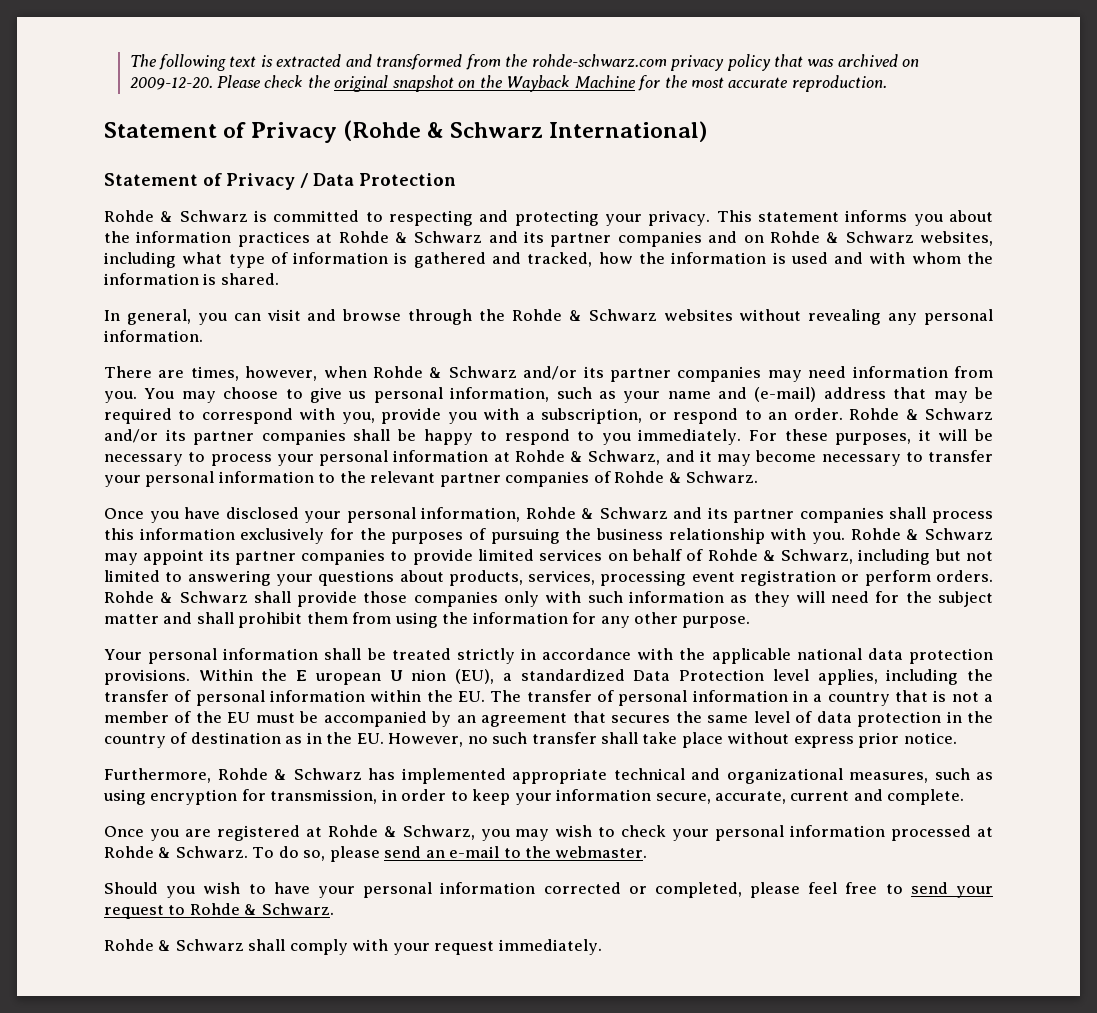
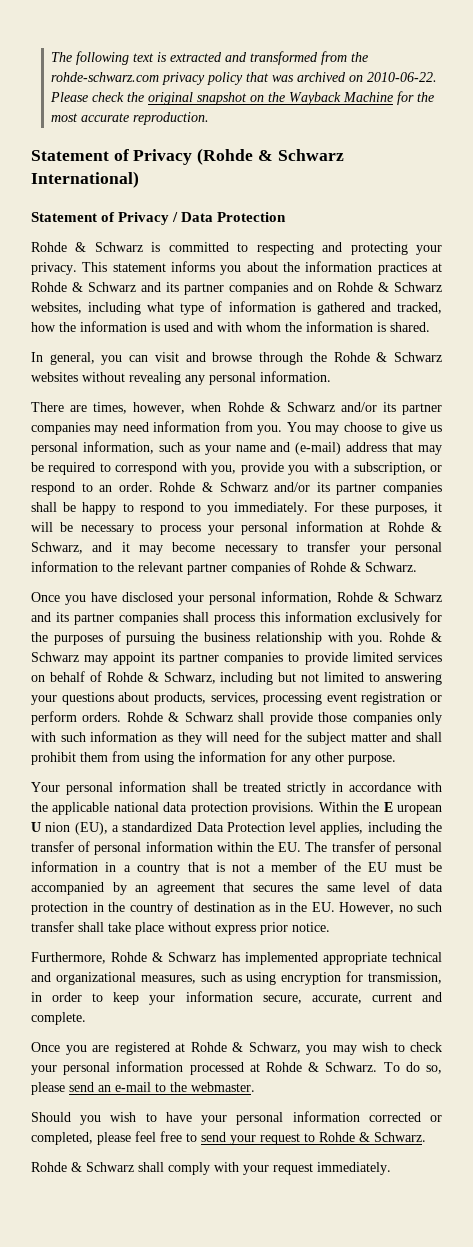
- The following text is extracted and transformed from the rohde-schwarz.com privacy policy that was archived on 2009-12-20.
+ The following text is extracted and transformed from the rohde-schwarz.com privacy policy that was archived on 2010-06-22.

